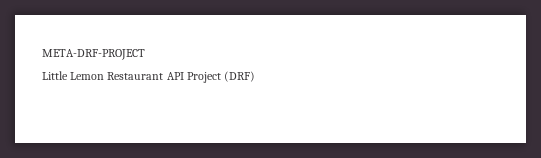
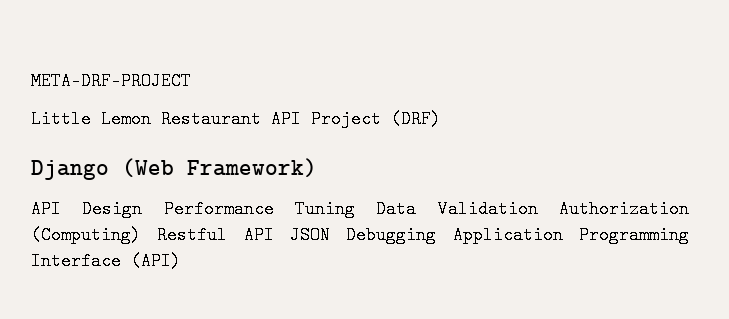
+ Django (Web Framework)
+ API Design Performance Tuning Data Validation Authorization (Computing) Restful API JSON Debugging Application Programming Interface (API)

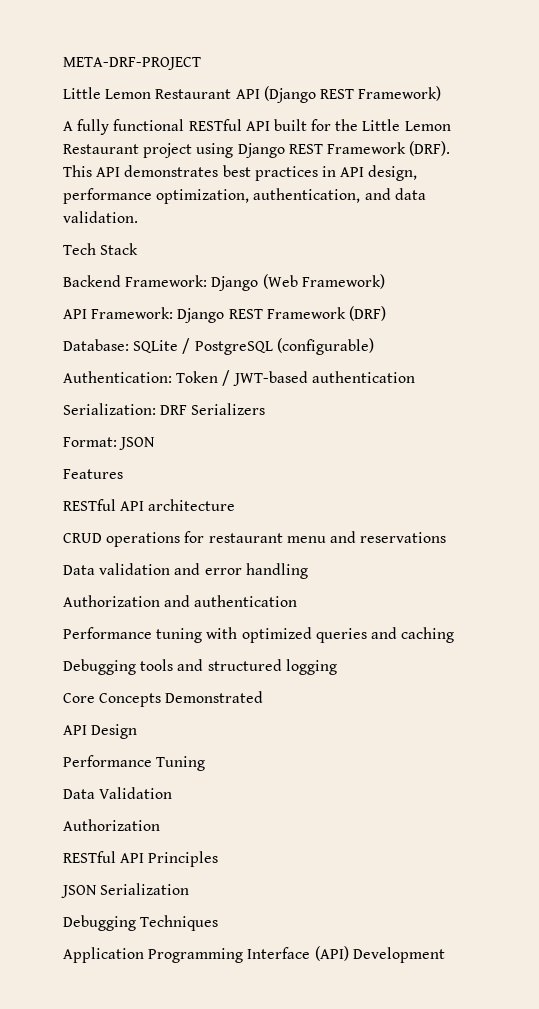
- Little Lemon Restaurant API Project (DRF)
- Django (Web Framework)
+ Little Lemon Restaurant API (Django REST Framework)
+ A fully functional RESTful API built for the Little Lemon Restaurant project using Django REST Framework (DRF). This API demonstrates best practices in API design, performance optimization, authentication, and data validation.
+ Tech Stack
+ Backend Framework: Django (Web Framework)
+ API Framework: Django REST Framework (DRF)
+ Database: SQLite / PostgreSQL (configurable)
+ Authentication: Token / JWT-based authentication
+ Serialization: DRF Serializers
+ Format: JSON
+ Features
+ RESTful API architecture
+ CRUD operations for restaurant menu and reservations
+ Data validation and error handling
+ Authorization and authentication
+ Performance tuning with optimized queries and caching
+ Debugging tools and structured logging
+ Core Concepts Demonstrated
- API Design Performance Tuning Data Validation Authorization (Computing) Restful API JSON Debugging Application Programming Interface (API)
+ API Design
+ Performance Tuning
+ Data Validation
+ Authorization
+ RESTful API Principles
+ JSON Serialization
+ Debugging Techniques
+ Application Programming Interface (API) Development

